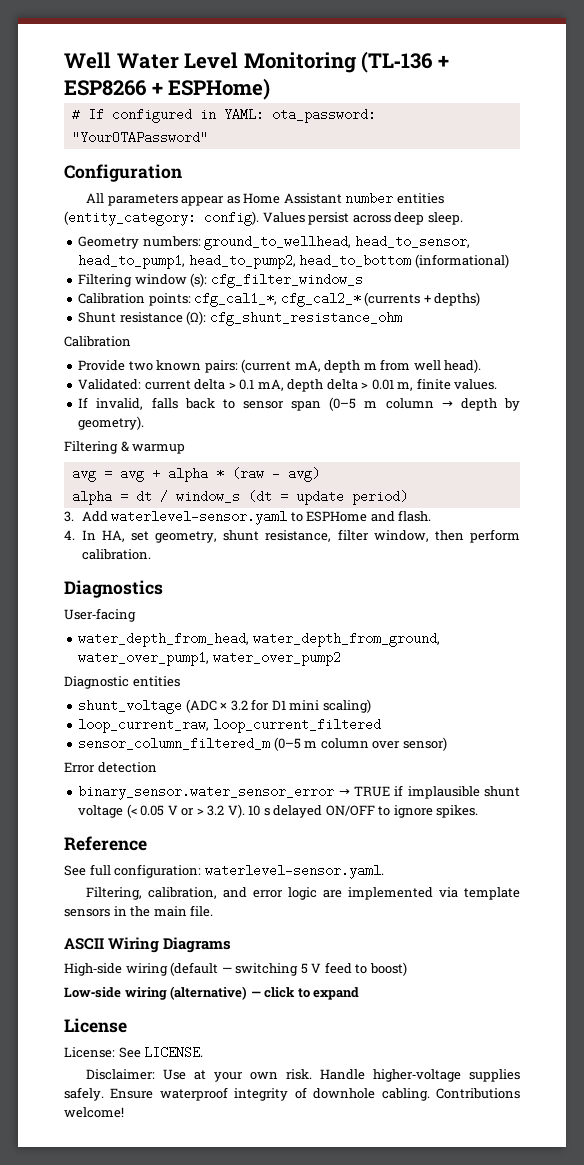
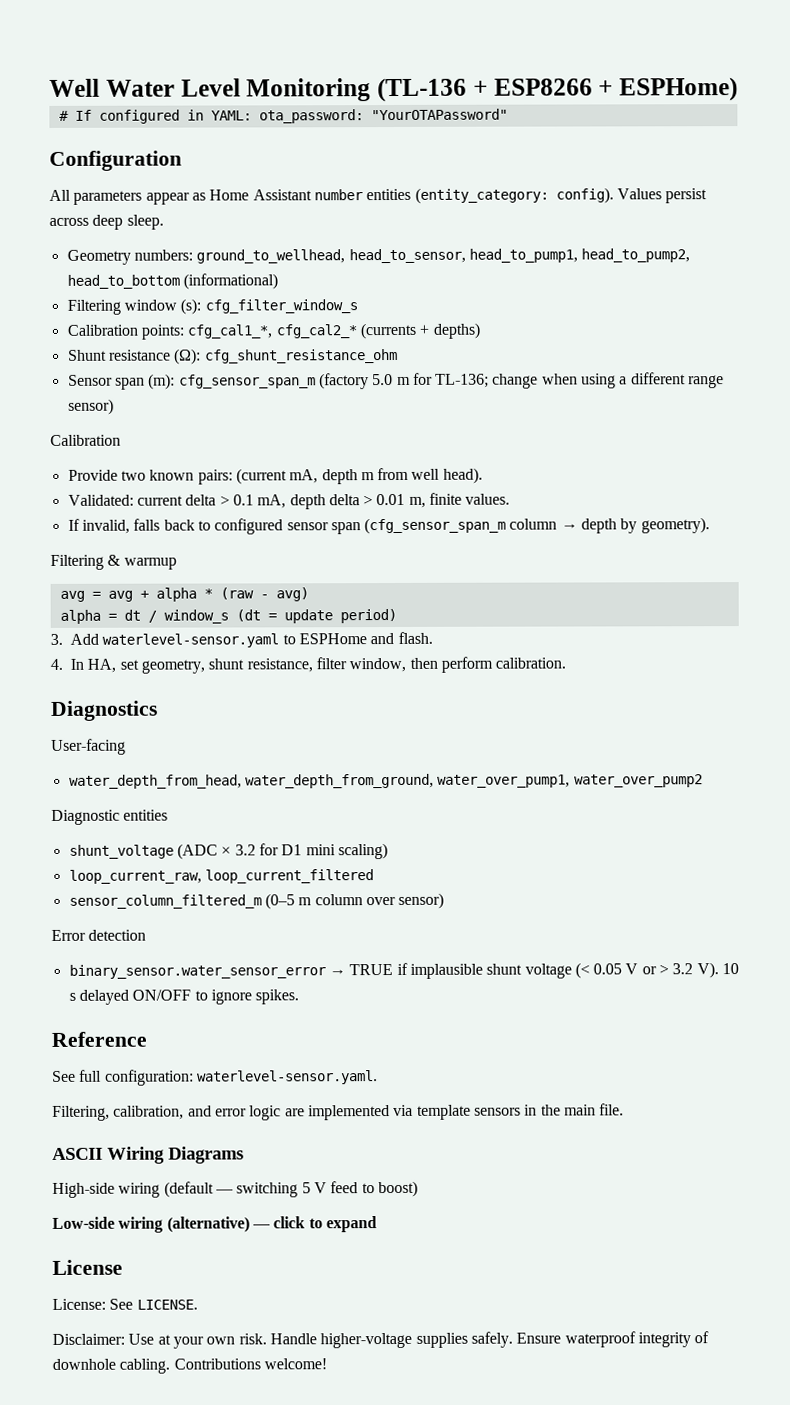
+ Sensor span (m): cfg_sensor_span_m (factory 5.0 m for TL‑136; change when using a different range sensor)
- If invalid, falls back to sensor span (0–5 m column → depth by geometry).
+ If invalid, falls back to configured sensor span (cfg_sensor_span_m column → depth by geometry).

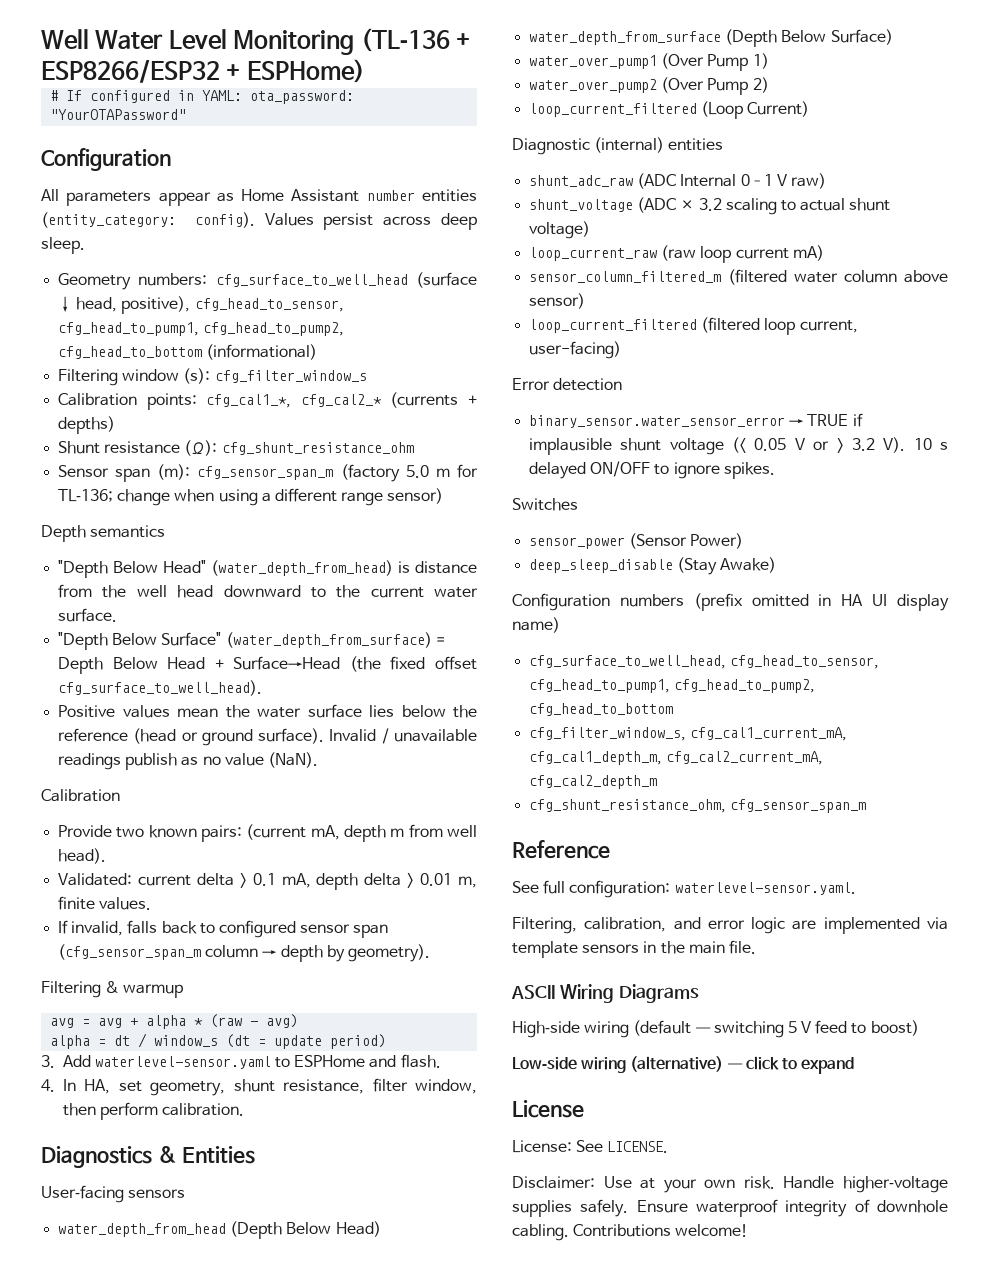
- Well Water Level Monitoring (TL‑136 + ESP8266 + ESPHome)
+ Well Water Level Monitoring (TL‑136 + ESP8266/ESP32 + ESPHome)
- Geometry numbers: ground_to_wellhead, head_to_sensor, head_to_pump1, head_to_pump2, head_to_bottom (informational)
+ Geometry numbers: cfg_surface_to_well_head (surface ↓ head, positive), cfg_head_to_sensor, cfg_head_to_pump1, cfg_head_to_pump2, cfg_head_to_bottom (informational)
+ Depth semantics
+ "Depth Below Head" (water_depth_from_head) is distance from the well head downward to the current water surface.
+ "Depth Below Surface" (water_depth_from_surface) = Depth Below Head + Surface→Head (the fixed offset cfg_surface_to_well_head).
+ Positive values mean the water surface lies below the reference (head or ground surface). Invalid / unavailable readings publish as no value (NaN).
- Diagnostics
+ Diagnostics & Entities
- User‑facing
- water_depth_from_head, water_depth_from_ground, water_over_pump1, water_over_pump2
+ User‑facing sensors
+ water_depth_from_head (Depth Below Head)
+ water_depth_from_surface (Depth Below Surface)
+ water_over_pump1 (Over Pump 1)
+ water_over_pump2 (Over Pump 2)
+ loop_current_filtered (Loop Current)
- Diagnostic entities
+ Diagnostic (internal) entities
- shunt_voltage (ADC × 3.2 for D1 mini scaling)
- loop_current_raw, loop_current_filtered
- sensor_column_filtered_m (0–5 m column over sensor)
+ shunt_adc_raw (ADC Internal 0–1 V raw)
+ shunt_voltage (ADC × 3.2 scaling to actual shunt voltage)
+ loop_current_raw (raw loop current mA)
+ sensor_column_filtered_m (filtered water column above sensor)
+ loop_current_filtered (filtered loop current, user-facing)
+ Switches
+ sensor_power (Sensor Power)
+ deep_sleep_disable (Stay Awake)
+ Configuration numbers (prefix omitted in HA UI display name)
+ cfg_surface_to_well_head, cfg_head_to_sensor, cfg_head_to_pump1, cfg_head_to_pump2, cfg_head_to_bottom
+ cfg_filter_window_s, cfg_cal1_current_mA, cfg_cal1_depth_m, cfg_cal2_current_mA, cfg_cal2_depth_m
+ cfg_shunt_resistance_ohm, cfg_sensor_span_m

